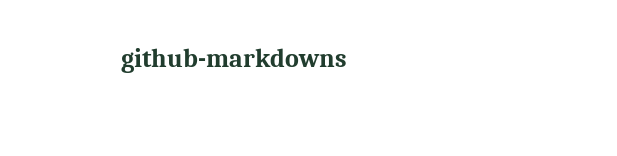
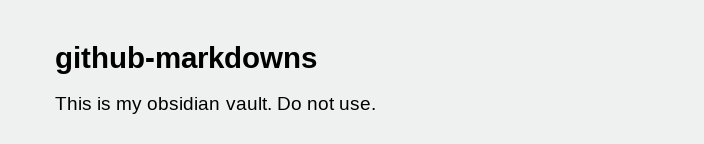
+ This is my obsidian vault. Do not use.

